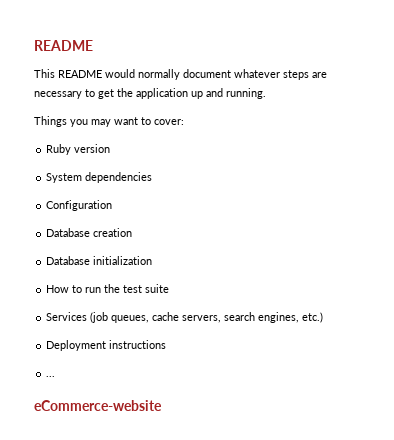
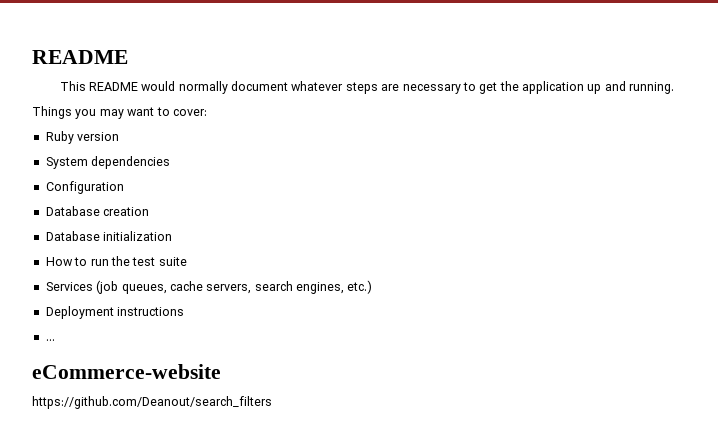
+ https://github.com/Deanout/search_filters

